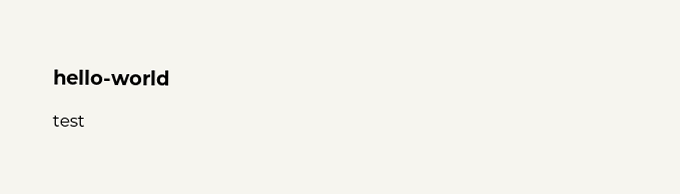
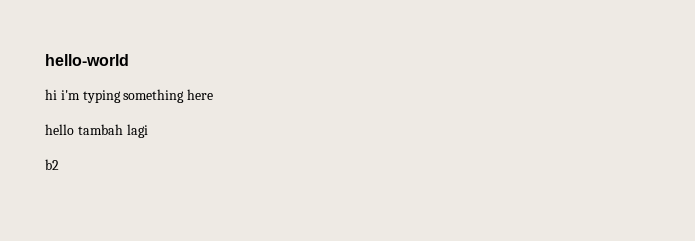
- test
+ hi i'm typing something here
+ hello tambah lagi
+ b2

